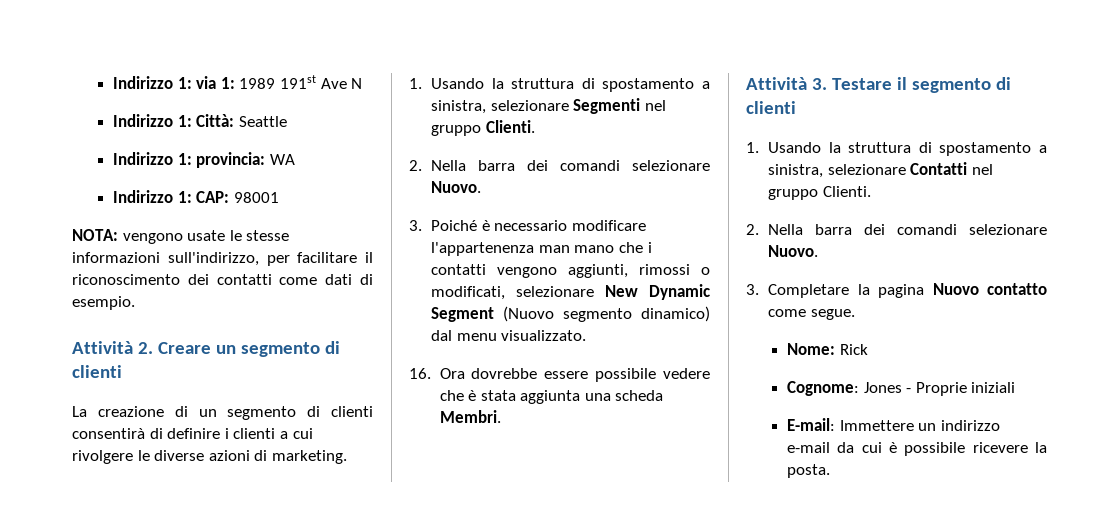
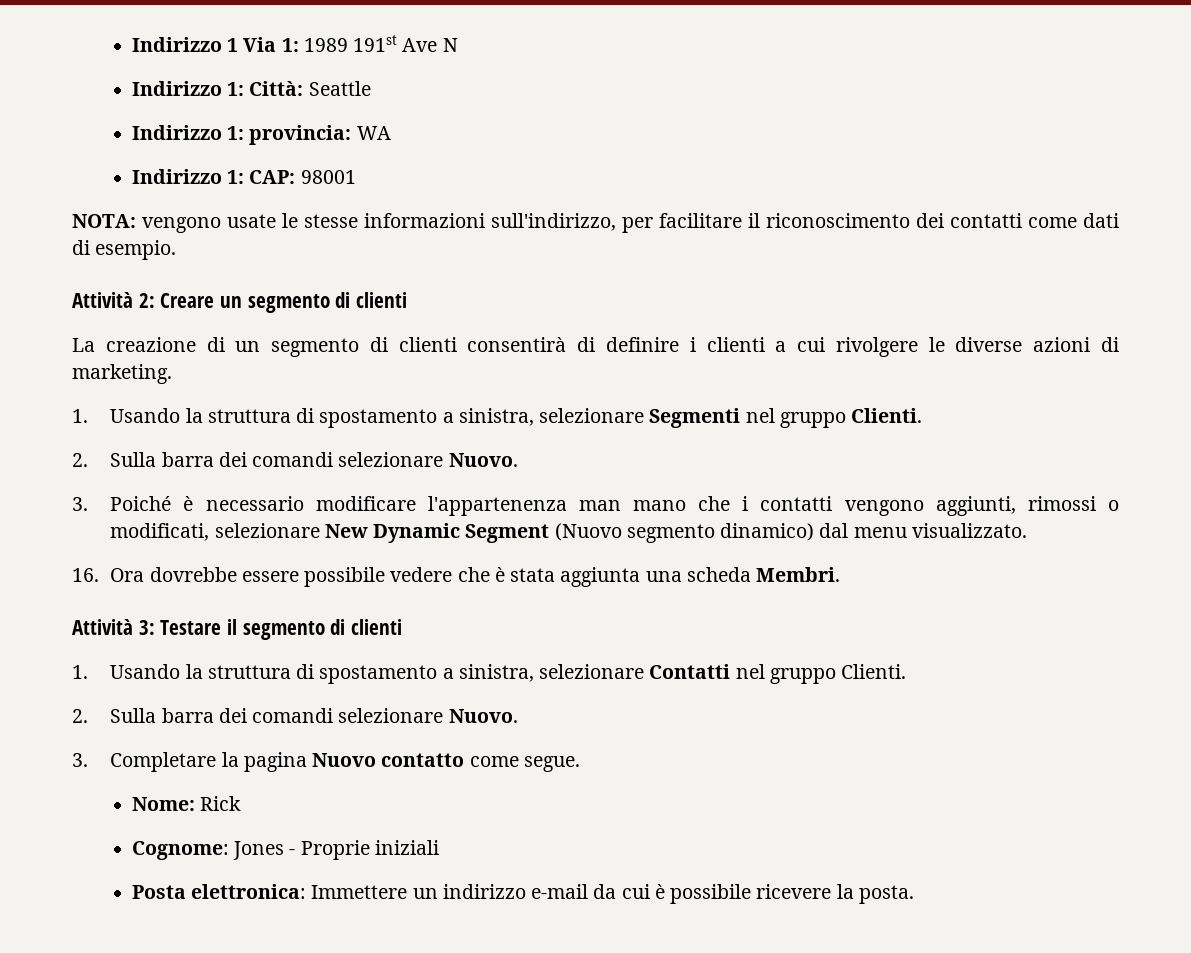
- Indirizzo 1: via 1: 1989 191st Ave N
+ Indirizzo 1 Via 1: 1989 191st Ave N
- Attività 2. Creare un segmento di clienti
+ Attività 2: Creare un segmento di clienti
  1. Usando la struttura di spostamento a sinistra, selezionare Segmenti nel gruppo Clienti.
- 2. Nella barra dei comandi selezionare Nuovo.
+ 2. Sulla barra dei comandi selezionare Nuovo.
- Attività 3. Testare il segmento di clienti
+ Attività 3: Testare il segmento di clienti
  1. Usando la struttura di spostamento a sinistra, selezionare Contatti nel gruppo Clienti.
- 2. Nella barra dei comandi selezionare Nuovo.
+ 2. Sulla barra dei comandi selezionare Nuovo.
- E-mail: Immettere un indirizzo e-mail da cui è possibile ricevere la posta.
+ Posta elettronica: Immettere un indirizzo e-mail da cui è possibile ricevere la posta.

